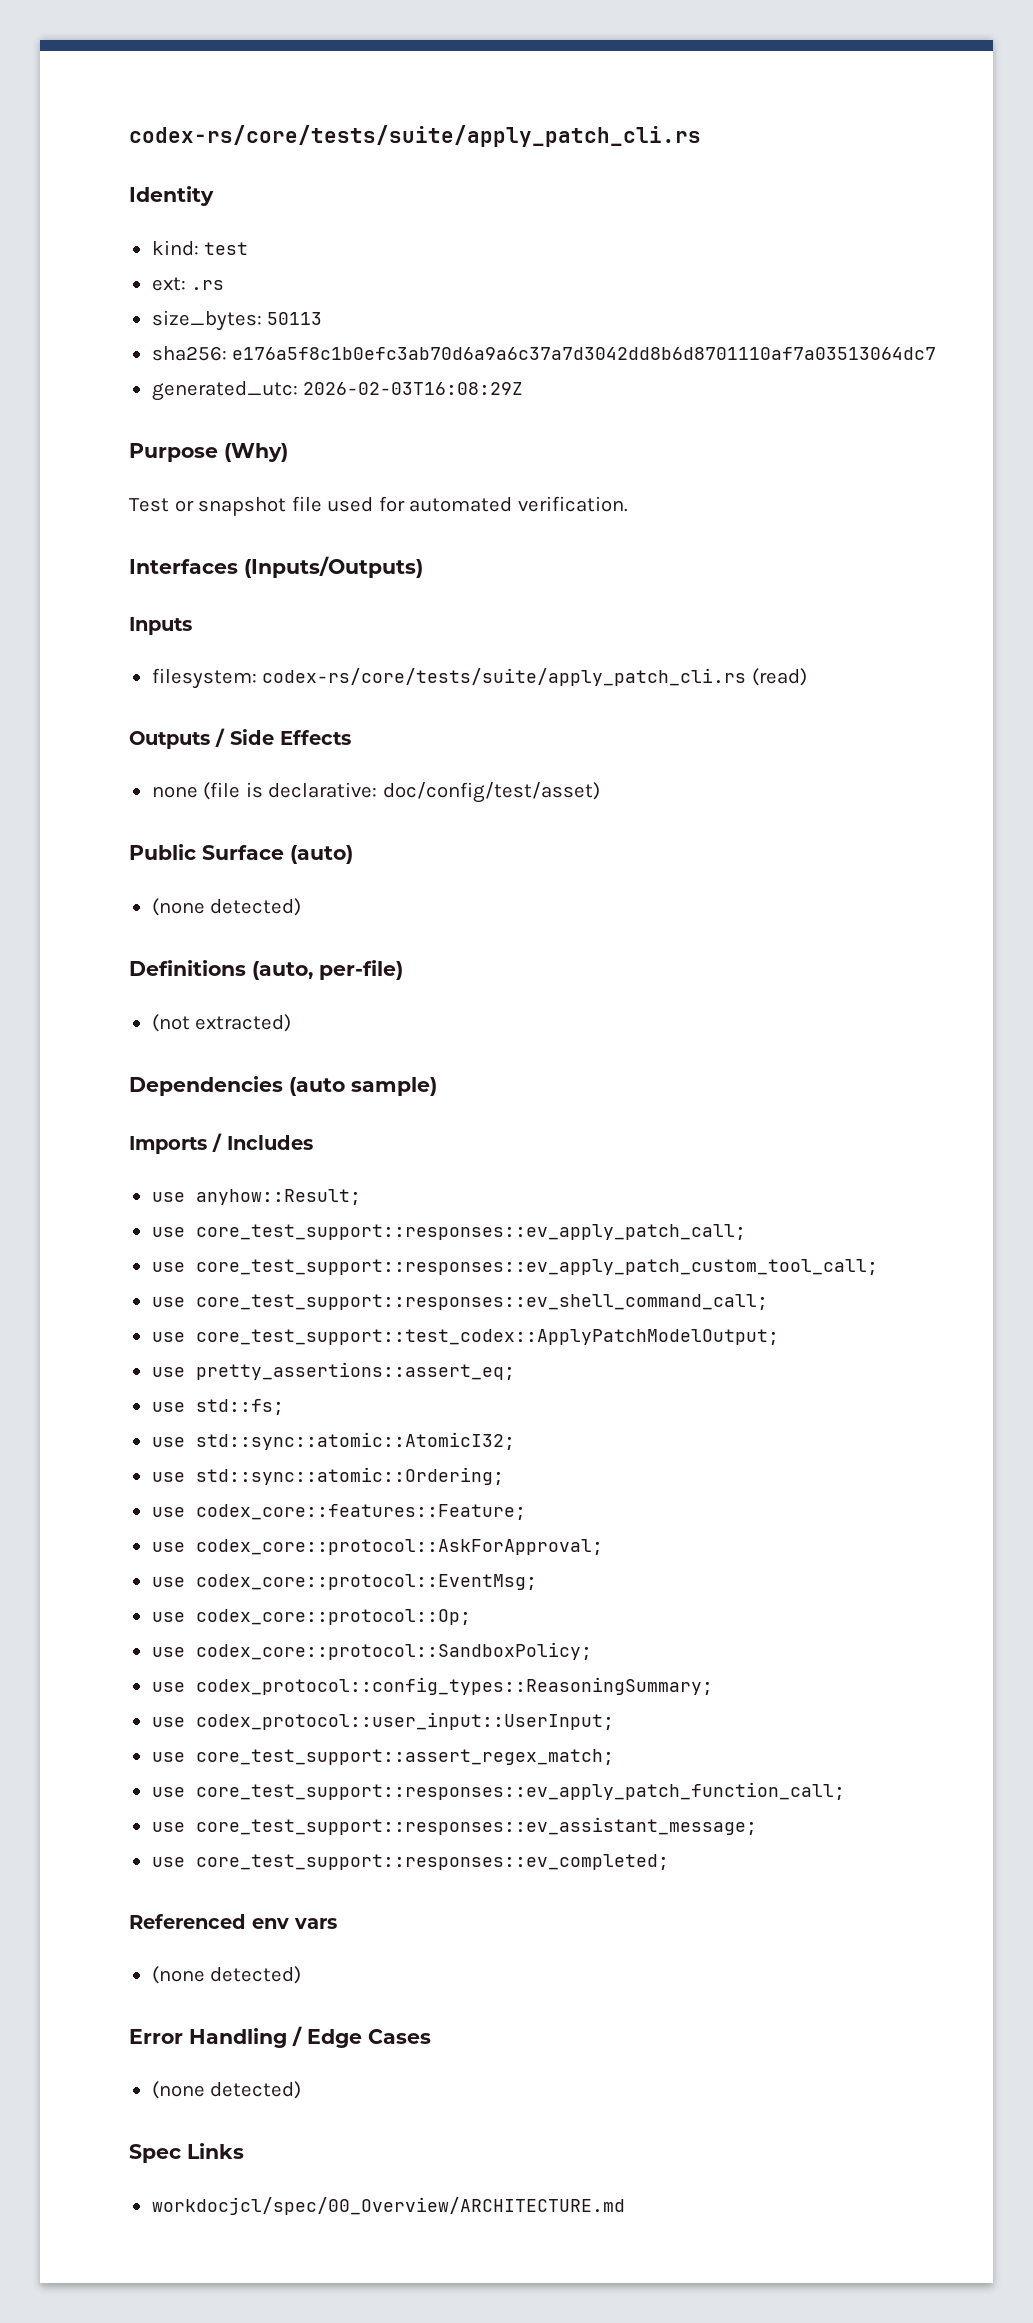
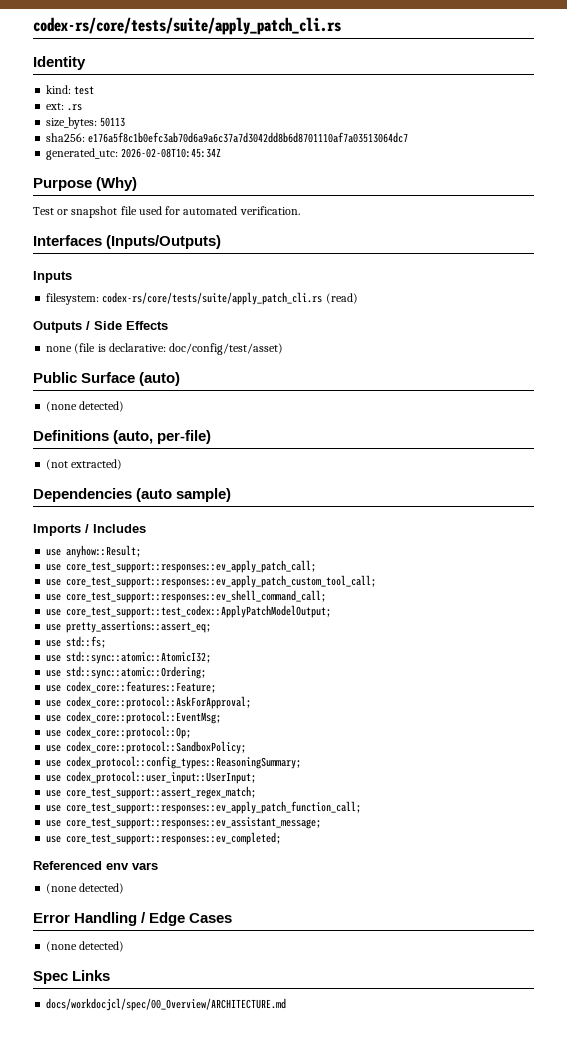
- generated_utc: 2026-02-03T16:08:29Z
+ generated_utc: 2026-02-08T10:45:34Z
- workdocjcl/spec/00_Overview/ARCHITECTURE.md
+ docs/workdocjcl/spec/00_Overview/ARCHITECTURE.md

